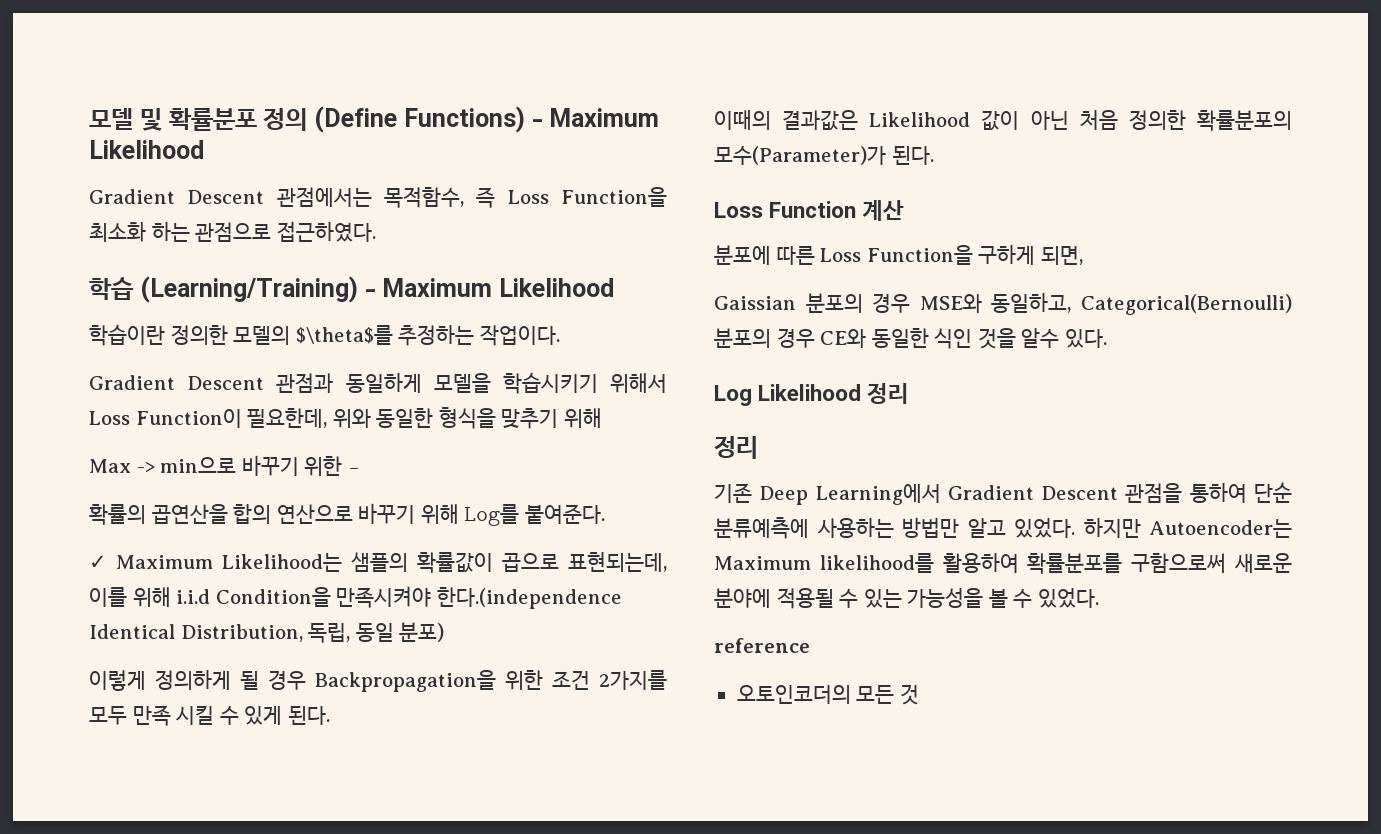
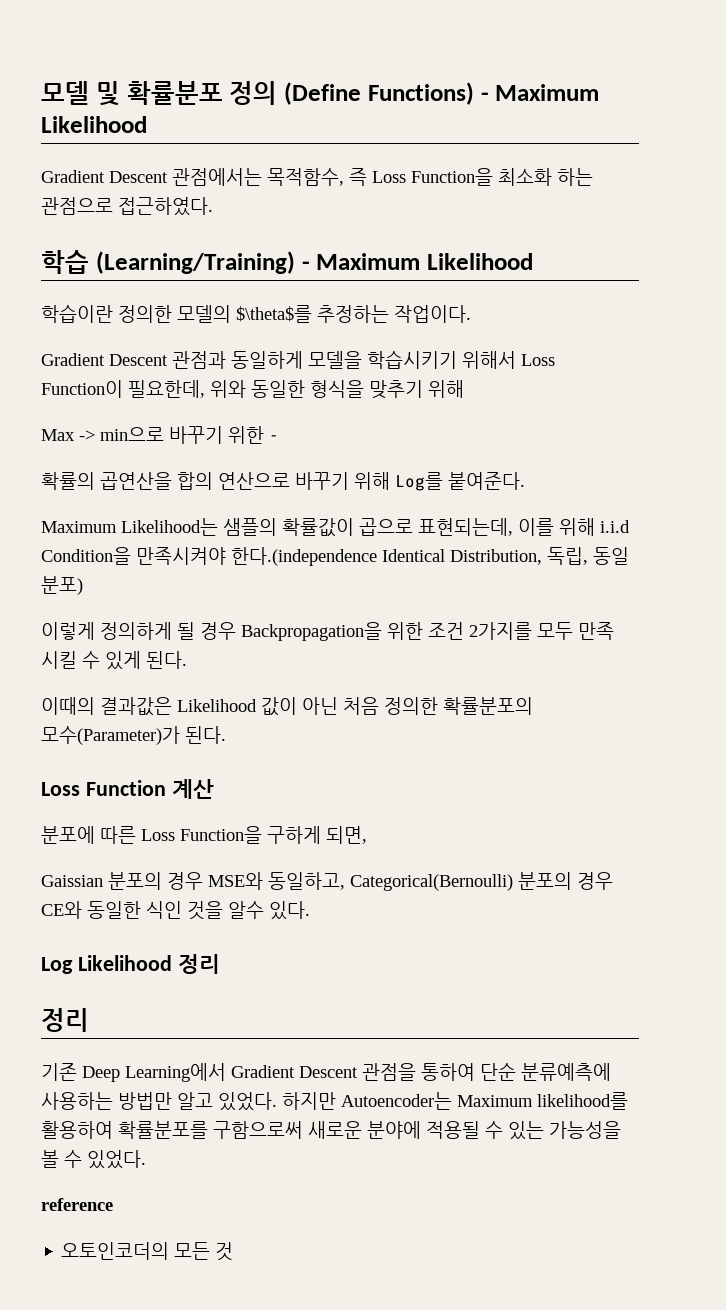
- ✓ Maximum Likelihood는 샘플의 확률값이 곱으로 표현되는데, 이를 위해 i.i.d Condition을 만족시켜야 한다.(independence Identical Distribution, 독립, 동일 분포)
+ Maximum Likelihood는 샘플의 확률값이 곱으로 표현되는데, 이를 위해 i.i.d Condition을 만족시켜야 한다.(independence Identical Distribution, 독립, 동일 분포)

